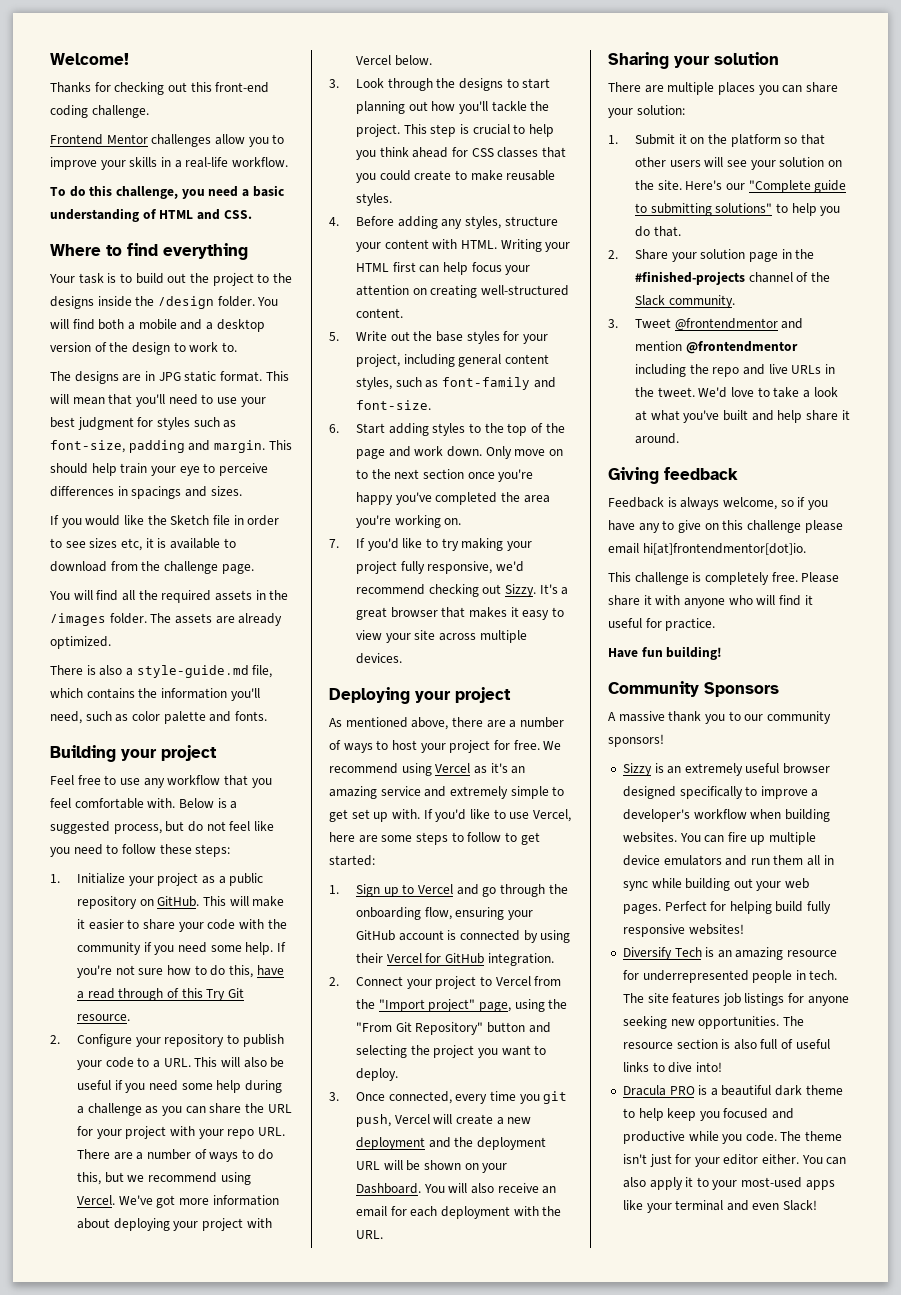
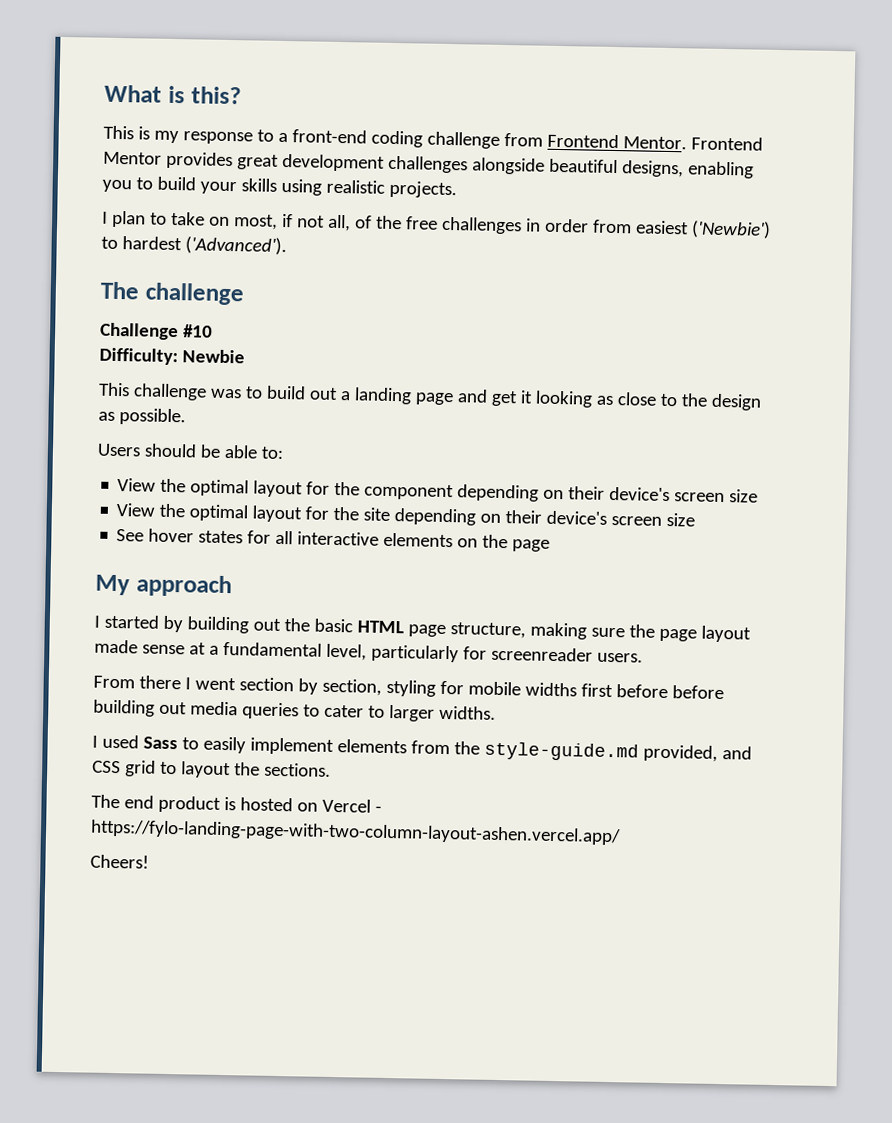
- Welcome!
- Thanks for checking out this front-end coding challenge.
- Frontend Mentor challenges allow you to improve your skills in a real-life workflow.
- To do this challenge, you need a basic understanding of HTML and CSS.
- Where to find everything
- Your task is to build out the project to the designs inside the /design folder. You will find both a mobile and a desktop version of the design to work to.
- The designs are in JPG static format. This will mean that you'll need to use your best judgment for styles such as font-size, padding and margin. This should help train your eye to perceive differences in spacings and sizes.
- If you would like the Sketch file in order to see sizes etc, it is available to download from the challenge page.
- You will find all the required assets in the /images folder. The assets are already optimized.
- There is also a style-guide.md file, which contains the information you'll need, such as color palette and fonts.
- Building your project
- Feel free to use any workflow that you feel comfortable with. Below is a suggested process, but do not feel like you need to follow these steps:
- 1. Initialize your project as a public repository on GitHub. This will make it easier to share your code with the community if you need some help. If you're not sure how to do this, have a read through of this Try Git resource.
- 2. Configure your repository to publish your code to a URL. This will also be useful if you need some help during a challenge as you can share the URL for your project with your repo URL. There are a number of ways to do this, but we recommend using Vercel. We've got more information about deploying your project with Vercel below.
- 3. Look through the designs to start planning out how you'll tackle the project. This step is crucial to help you think ahead for CSS classes that you could create to make reusable styles.
- 4. Before adding any styles, structure your content with HTML. Writing your HTML first can help focus your attention on creating well-structured content.
- 5. Write out the base styles for your project, including general content styles, such as font-family and font-size.
- 6. Start adding styles to the top of the page and work down. Only move on to the next section once you're happy you've completed the area you're working on.
- 7. If you'd like to try making your project fully responsive, we'd recommend checking out Sizzy. It's a great browser that makes it easy to view your site across multiple devices.
- Deploying your project
- As mentioned above, there are a number of ways to host your project for free. We recommend using Vercel as it's an amazing service and extremely simple to get set up with. If you'd like to use Vercel, here are some steps to follow to get started:
- 1. Sign up to Vercel and go through the onboarding flow, ensuring your GitHub account is connected by using their Vercel for GitHub integration.
- 2. Connect your project to Vercel from the "Import project" page, using the "From Git Repository" button and selecting the project you want to deploy.
- 3. Once connected, every time you git push, Vercel will create a new deployment and the deployment URL will be shown on your Dashboard. You will also receive an email for each deployment with the URL.
- Sharing your solution
- There are multiple places you can share your solution:
- 1. Submit it on the platform so that other users will see your solution on the site. Here's our "Complete guide to submitting solutions" to help you do that.
- 2. Share your solution page in the #finished-projects channel of the Slack community.
- 3. Tweet @frontendmentor and mention @frontendmentor including the repo and live URLs in the tweet. We'd love to take a look at what you've built and help share it around.
- Giving feedback
- Feedback is always welcome, so if you have any to give on this challenge please email hi[at]frontendmentor[dot]io.
- This challenge is completely free. Please share it with anyone who will find it useful for practice.
- Have fun building!
- Community Sponsors
- A massive thank you to our community sponsors!
- Sizzy is an extremely useful browser designed specifically to improve a developer's workflow when building websites. You can fire up multiple device emulators and run them all in sync while building out your web pages. Perfect for helping build fully responsive websites!
- Diversify Tech is an amazing resource for underrepresented people in tech. The site features job listings for anyone seeking new opportunities. The resource section is also full of useful links to dive into!
- Dracula PRO is a beautiful dark theme to help keep you focused and productive while you code. The theme isn't just for your editor either. You can also apply it to your most-used apps like your terminal and even Slack!
+ What is this?
+ This is my response to a front-end coding challenge from Frontend Mentor. Frontend Mentor provides great development challenges alongside beautiful designs, enabling you to build your skills using realistic projects.
+ I plan to take on most, if not all, of the free challenges in order from easiest ('Newbie') to hardest ('Advanced').
+ The challenge
+ Challenge #10
+ Difficulty: Newbie
+ This challenge was to build out a landing page and get it looking as close to the design as possible.
+ Users should be able to:
+ View the optimal layout for the component depending on their device's screen size
+ View the optimal layout for the site depending on their device's screen size
+ See hover states for all interactive elements on the page
+ My approach
+ I started by building out the basic HTML page structure, making sure the page layout made sense at a fundamental level, particularly for screenreader users.
+ From there I went section by section, styling for mobile widths first before before building out media queries to cater to larger widths.
+ I used Sass to easily implement elements from the style-guide.md provided, and CSS grid to layout the sections.
+ The end product is hosted on Vercel - https://fylo-landing-page-with-two-column-layout-ashen.vercel.app/
+ Cheers!

